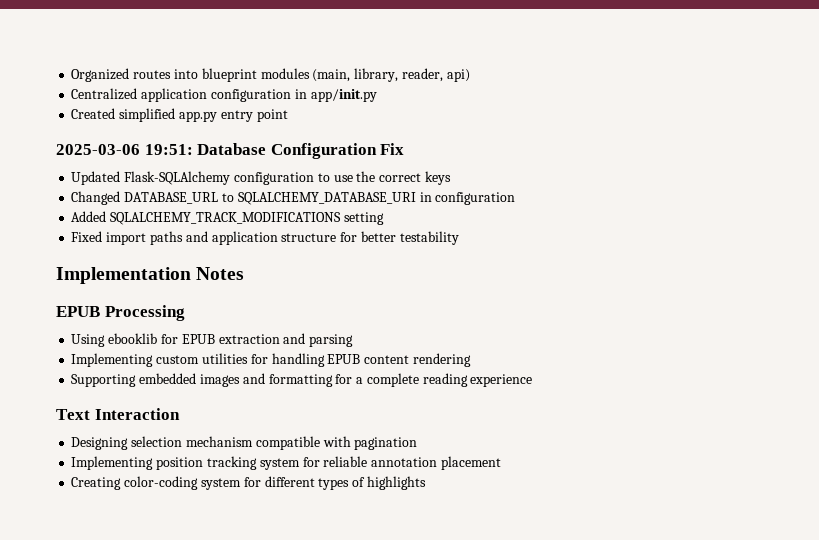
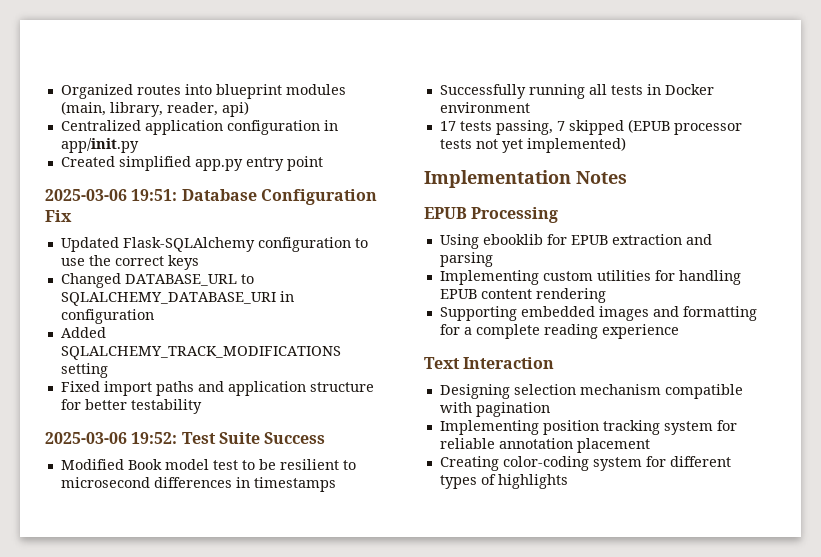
+ 2025-03-06 19:52: Test Suite Success
+ Modified Book model test to be resilient to microsecond differences in timestamps
+ Successfully running all tests in Docker environment
+ 17 tests passing, 7 skipped (EPUB processor tests not yet implemented)

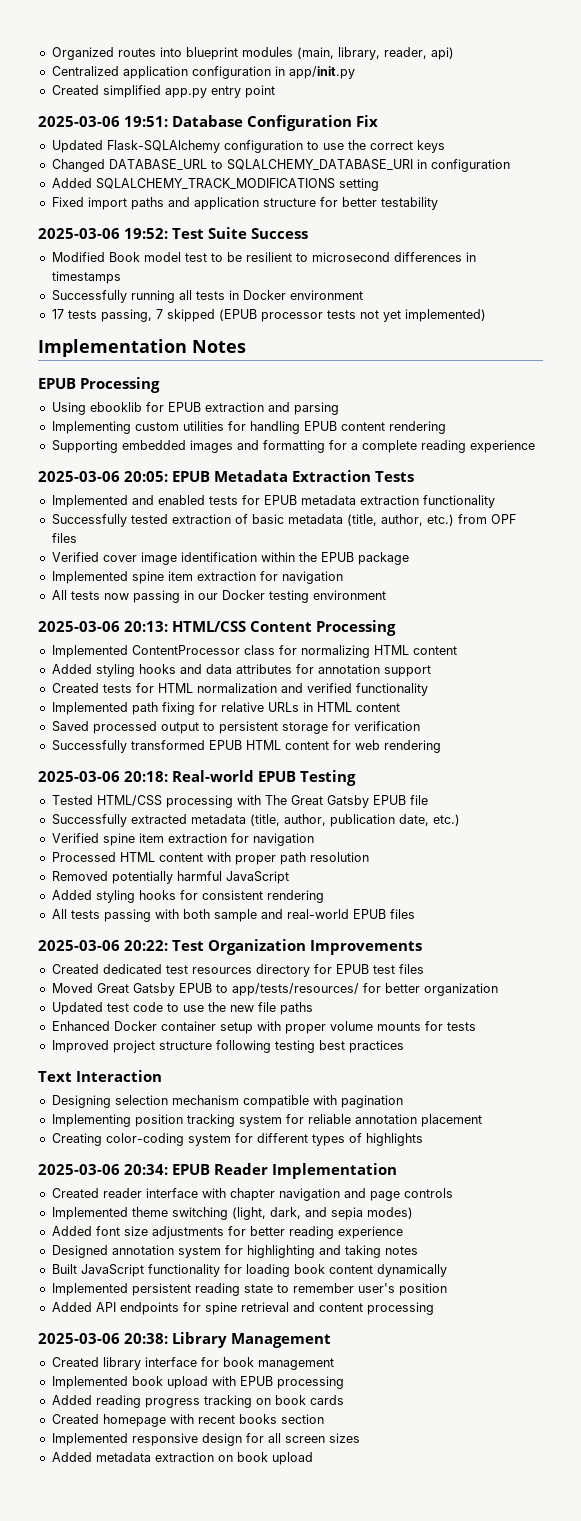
+ 2025-03-06 20:05: EPUB Metadata Extraction Tests
+ Implemented and enabled tests for EPUB metadata extraction functionality
+ Successfully tested extraction of basic metadata (title, author, etc.) from OPF files
+ Verified cover image identification within the EPUB package
+ Implemented spine item extraction for navigation
+ All tests now passing in our Docker testing environment
+ 2025-03-06 20:13: HTML/CSS Content Processing
+ Implemented ContentProcessor class for normalizing HTML content
+ Added styling hooks and data attributes for annotation support
+ Created tests for HTML normalization and verified functionality
+ Implemented path fixing for relative URLs in HTML content
+ Saved processed output to persistent storage for verification
+ Successfully transformed EPUB HTML content for web rendering
+ 2025-03-06 20:18: Real-world EPUB Testing
+ Tested HTML/CSS processing with The Great Gatsby EPUB file
+ Successfully extracted metadata (title, author, publication date, etc.)
+ Verified spine item extraction for navigation
+ Processed HTML content with proper path resolution
+ Removed potentially harmful JavaScript
+ Added styling hooks for consistent rendering
+ All tests passing with both sample and real-world EPUB files
+ 2025-03-06 20:22: Test Organization Improvements
+ Created dedicated test resources directory for EPUB test files
+ Moved Great Gatsby EPUB to app/tests/resources/ for better organization
+ Updated test code to use the new file paths
+ Enhanced Docker container setup with proper volume mounts for tests
+ Improved project structure following testing best practices
+ 2025-03-06 20:34: EPUB Reader Implementation
+ Created reader interface with chapter navigation and page controls
+ Implemented theme switching (light, dark, and sepia modes)
+ Added font size adjustments for better reading experience
+ Designed annotation system for highlighting and taking notes
+ Built JavaScript functionality for loading book content dynamically
+ Implemented persistent reading state to remember user's position
+ Added API endpoints for spine retrieval and content processing
+ 2025-03-06 20:38: Library Management
+ Created library interface for book management
+ Implemented book upload with EPUB processing
+ Added reading progress tracking on book cards
+ Created homepage with recent books section
+ Implemented responsive design for all screen sizes
+ Added metadata extraction on book upload

